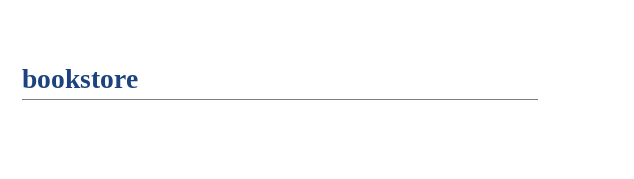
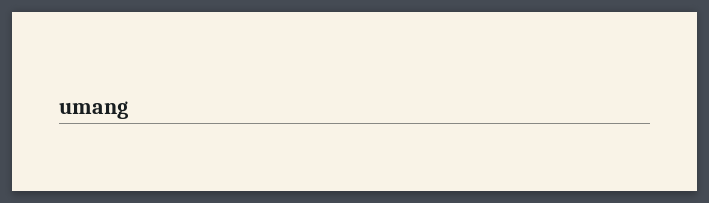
- bookstore
+ umang

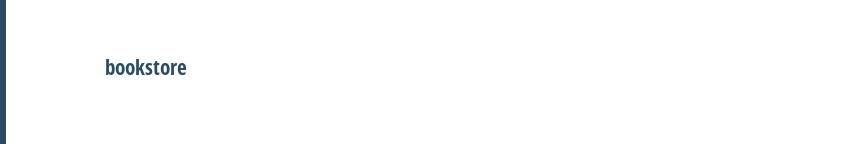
- umang
+ bookstore

